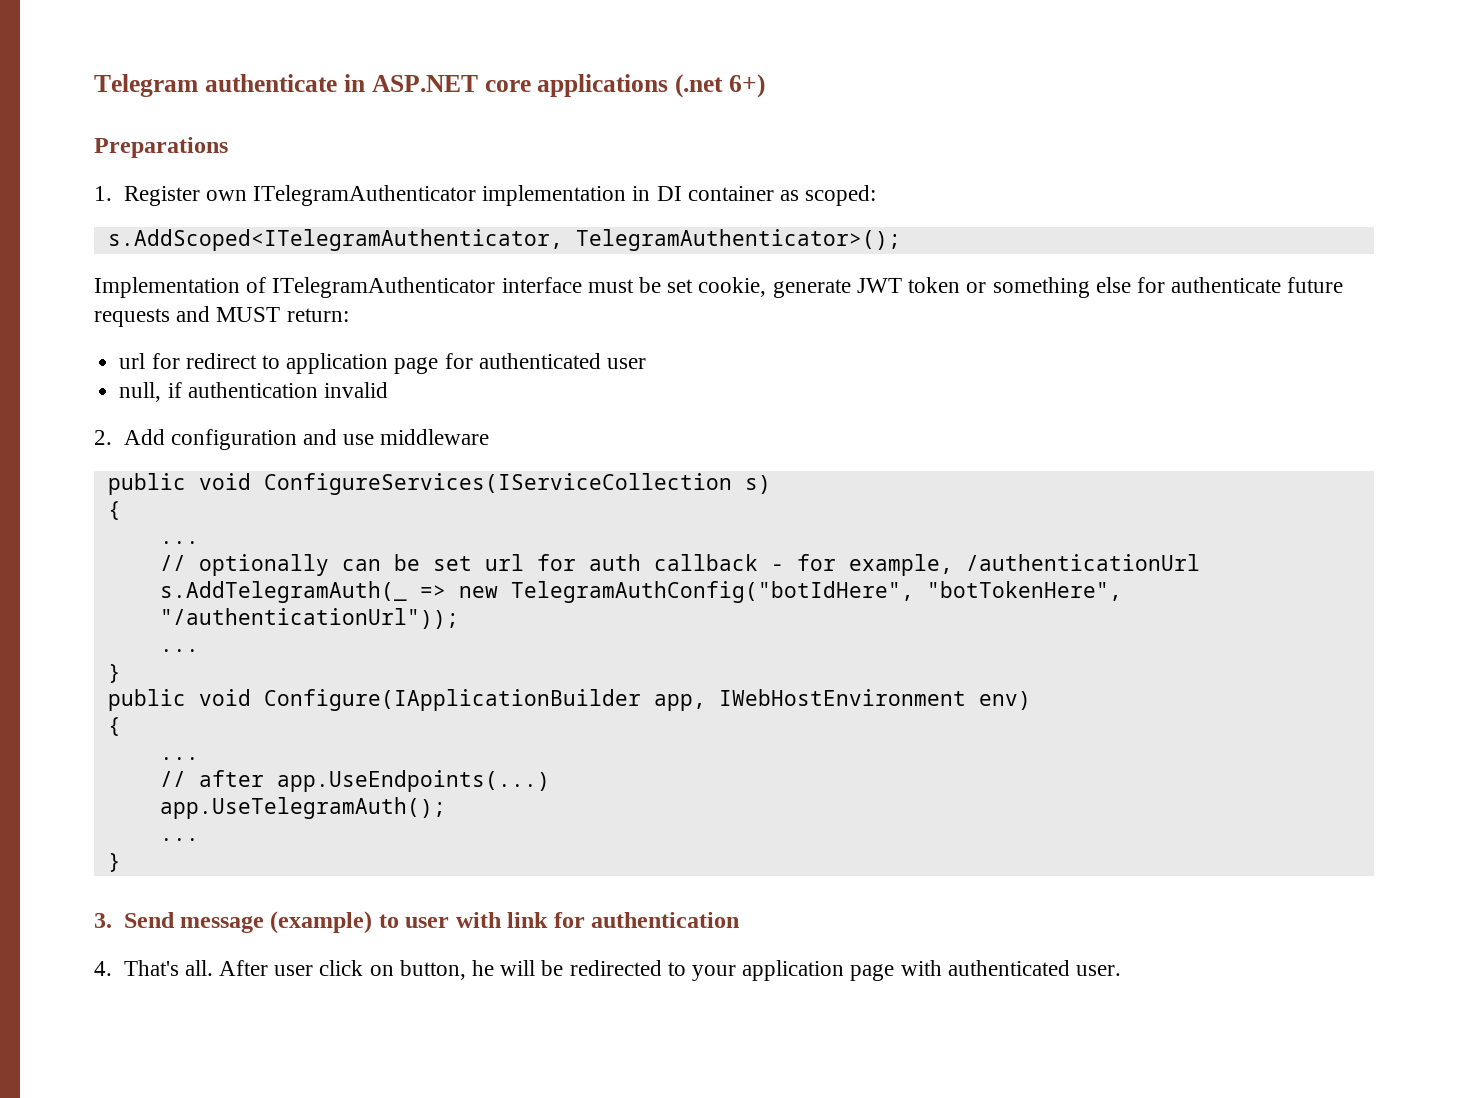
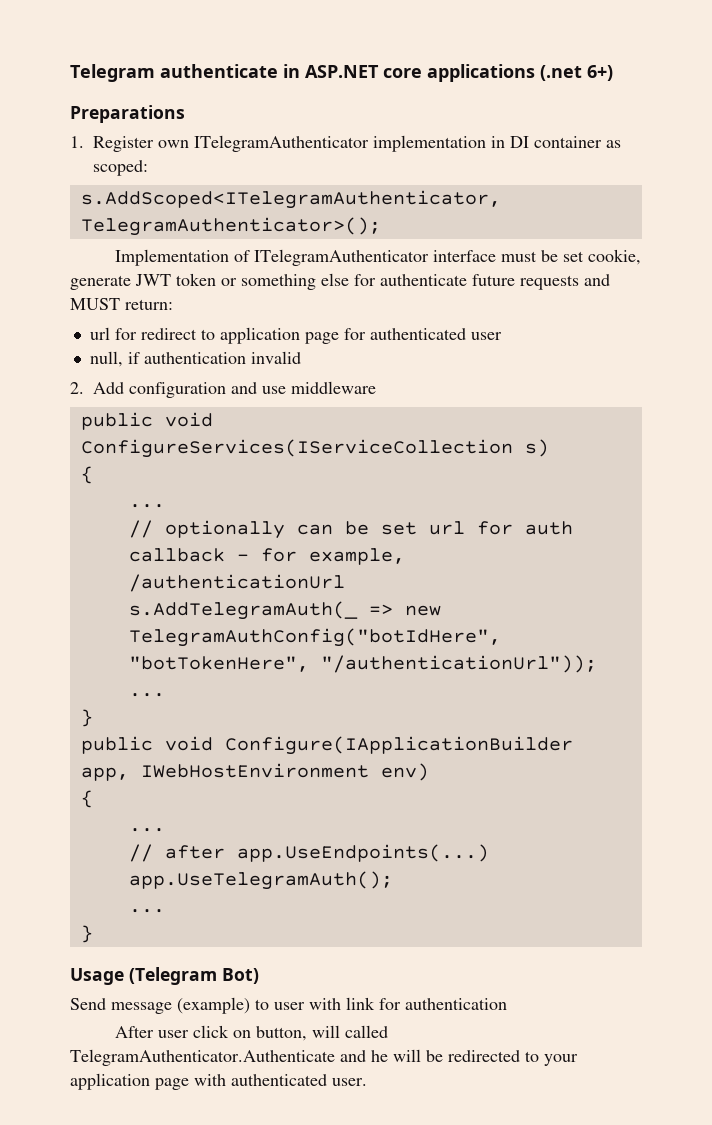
- 3. Send message (example) to user with link for authentication
+ Usage (Telegram Bot)
+ Send message (example) to user with link for authentication
- 4. That's all. After user click on button, he will be redirected to your application page with authenticated user.
+ After user click on button, will called TelegramAuthenticator.Authenticate and he will be redirected to your application page with authenticated user.

